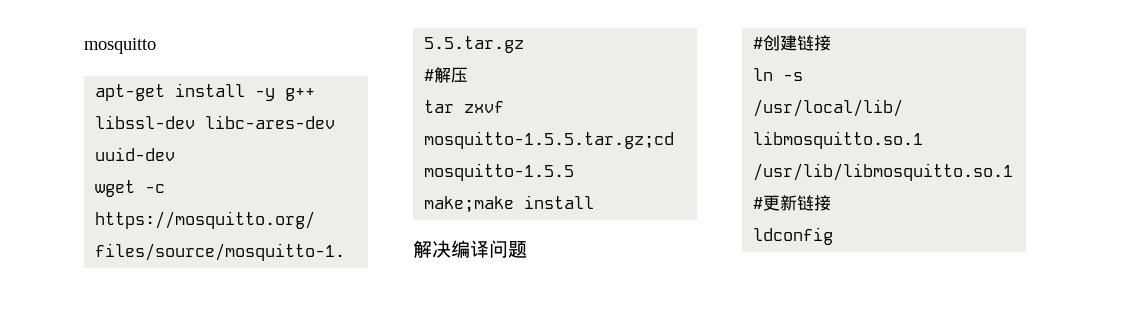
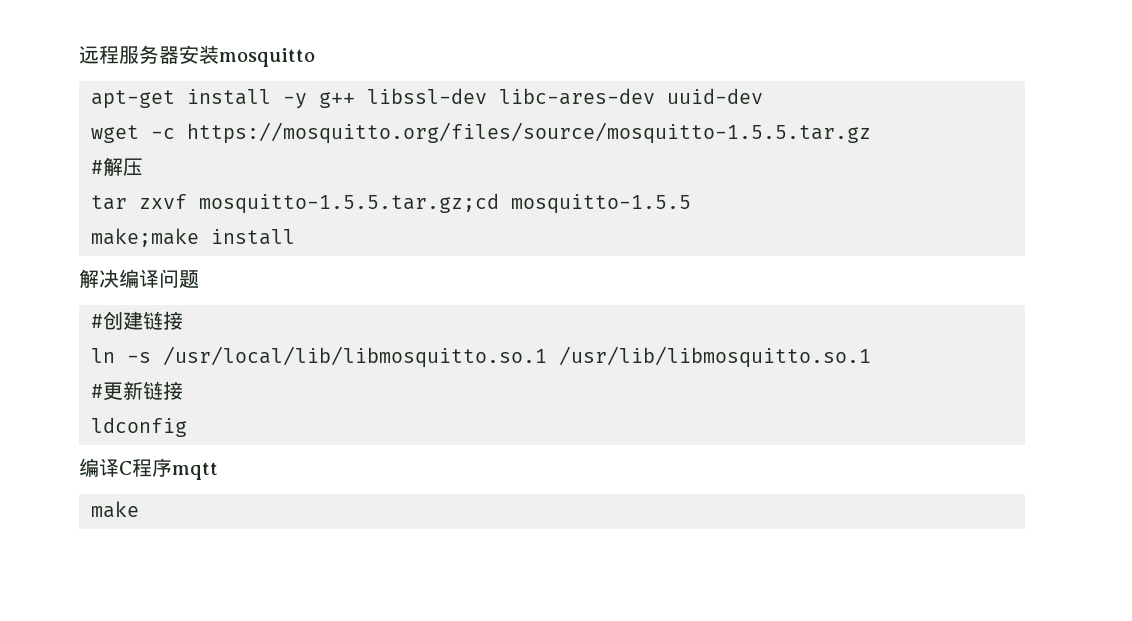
- mosquitto
+ 远程服务器安装mosquitto
+ 编译C程序mqtt
+ make

